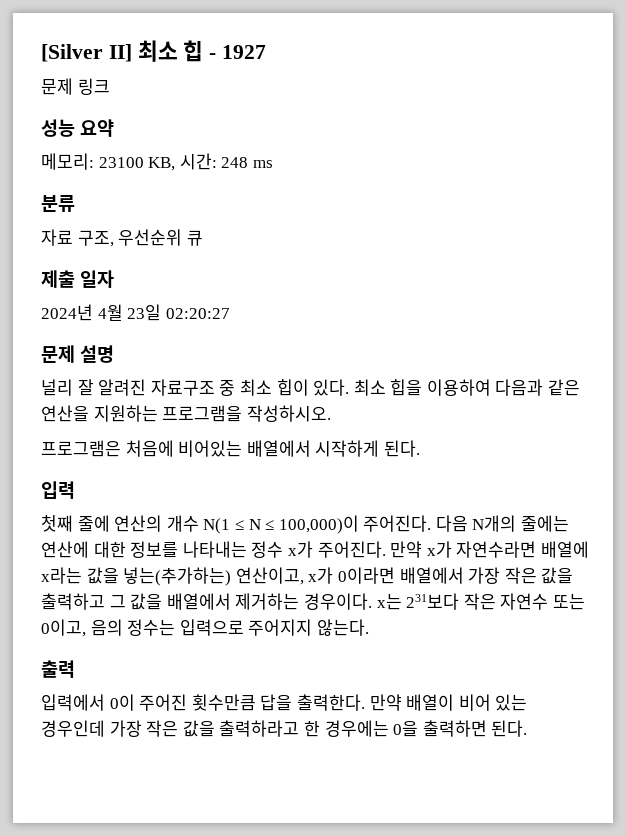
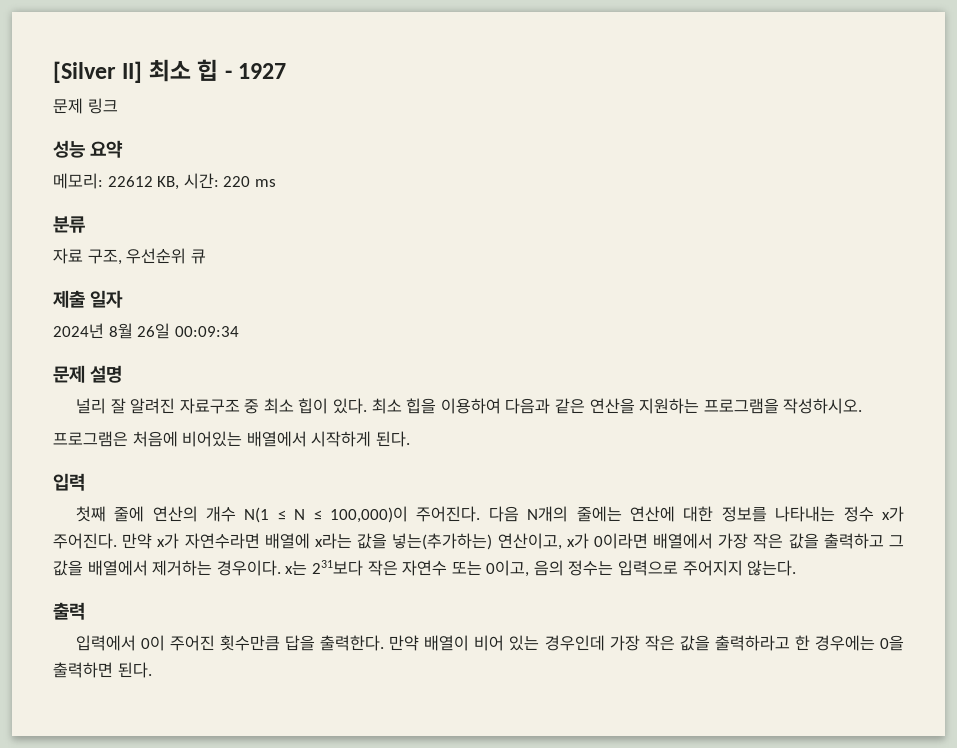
- 메모리: 23100 KB, 시간: 248 ms
+ 메모리: 22612 KB, 시간: 220 ms
- 2024년 4월 23일 02:20:27
+ 2024년 8월 26일 00:09:34

